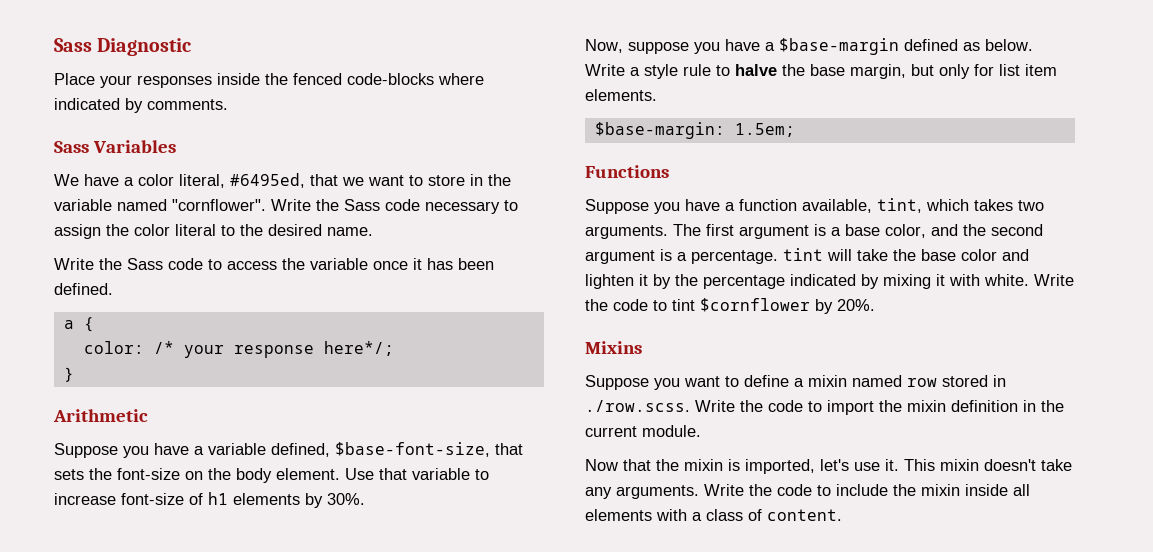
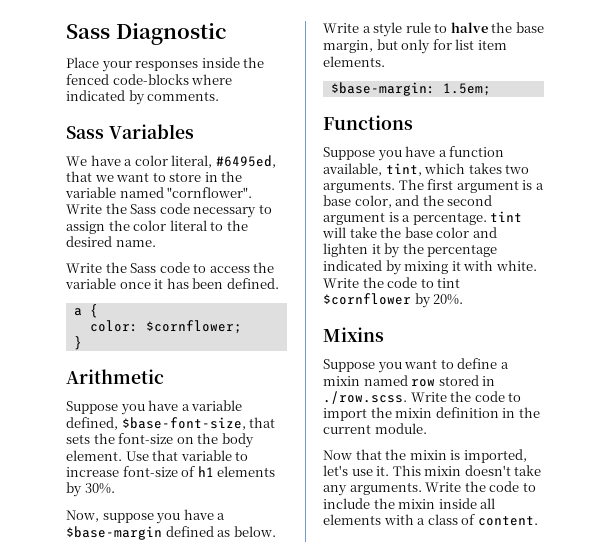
- color: /* your response here*/;
+ color: $cornflower;

